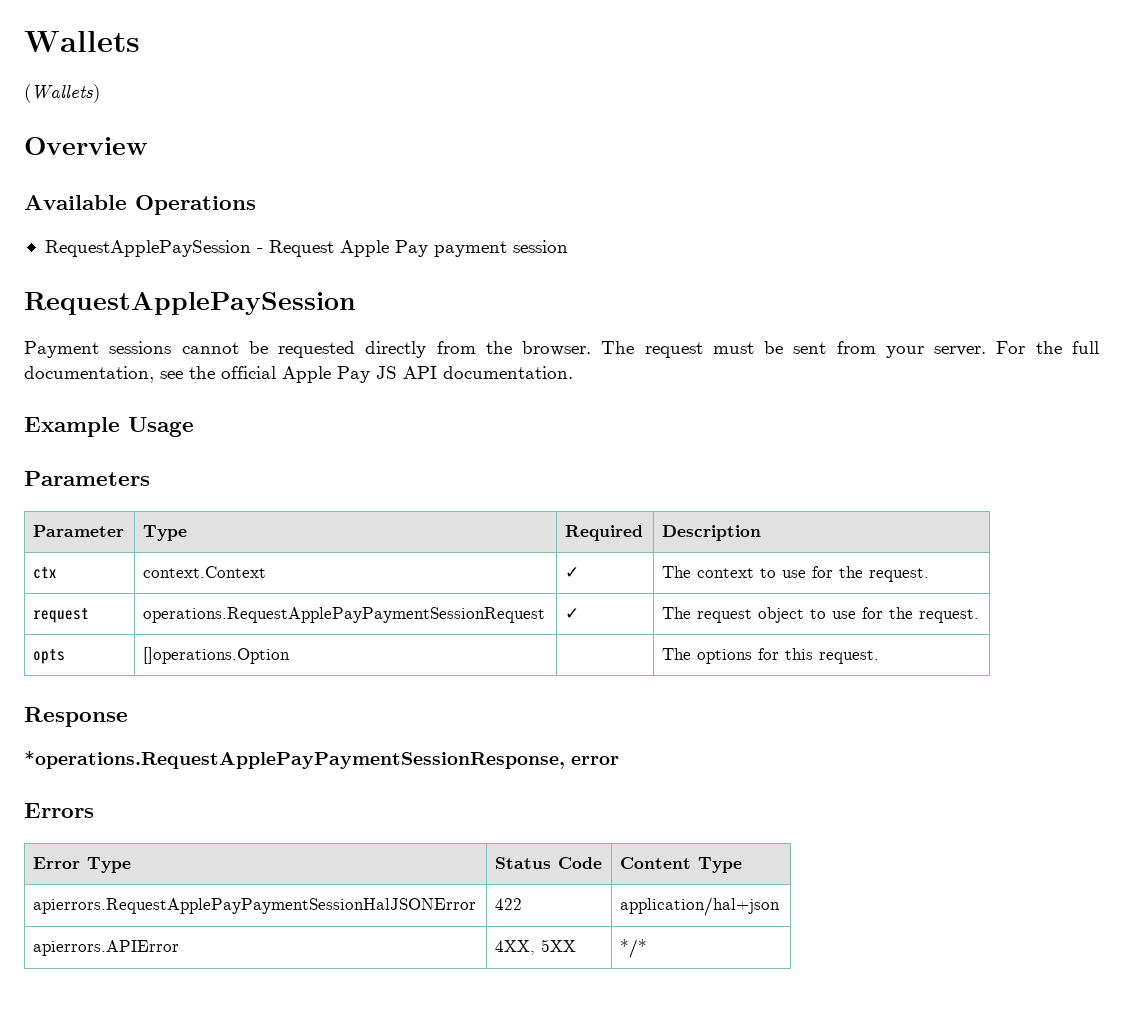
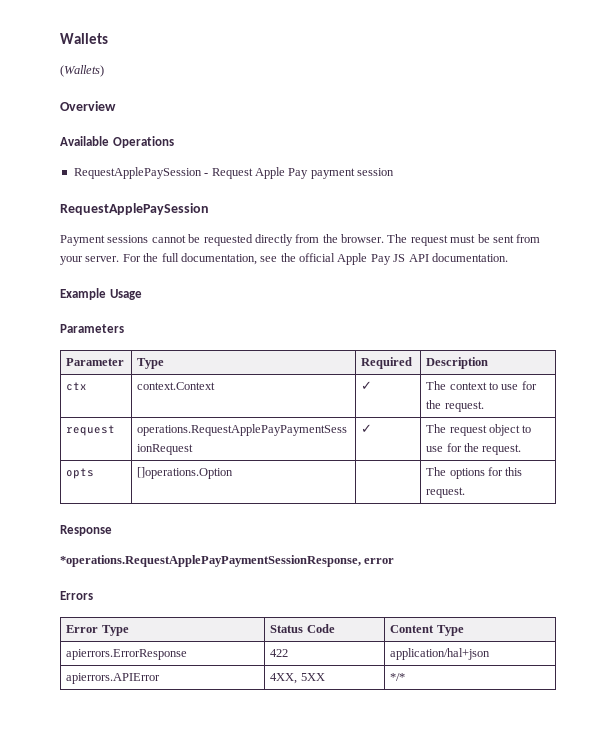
- apierrors.RequestApplePayPaymentSessionHalJSONError | 422 | application/hal+json
+ apierrors.ErrorResponse | 422 | application/hal+json

